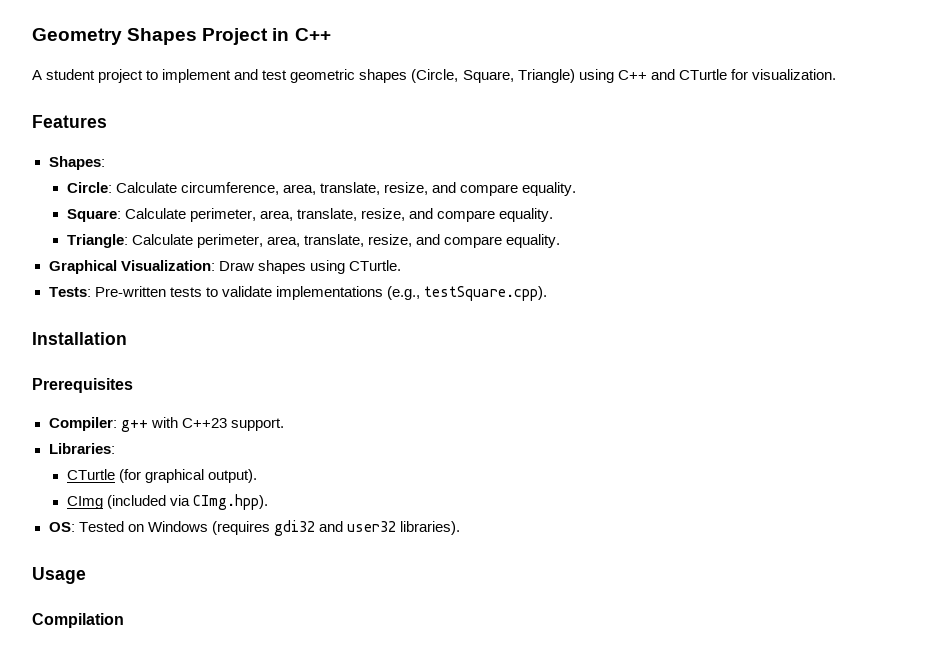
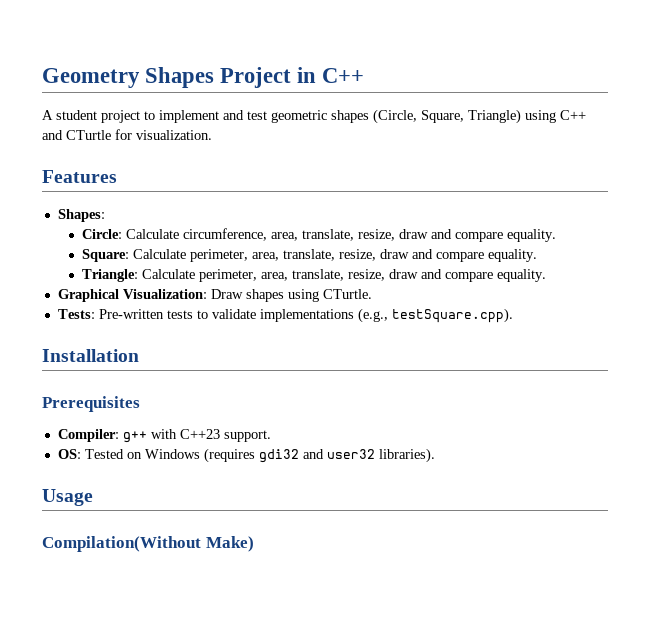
- Circle: Calculate circumference, area, translate, resize, and compare equality.
+ Circle: Calculate circumference, area, translate, resize, draw and compare equality.
- Square: Calculate perimeter, area, translate, resize, and compare equality.
+ Square: Calculate perimeter, area, translate, resize, draw and compare equality.
- Triangle: Calculate perimeter, area, translate, resize, and compare equality.
+ Triangle: Calculate perimeter, area, translate, resize, draw and compare equality.
- Libraries:
- CTurtle (for graphical output).
- CImg (included via CImg.hpp).
- Compilation
+ Compilation(Without Make)

